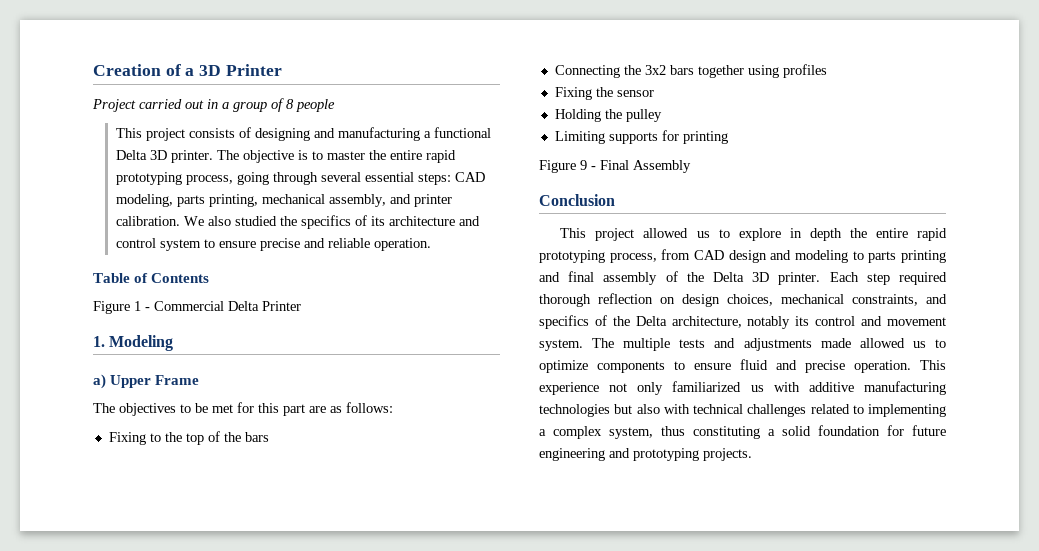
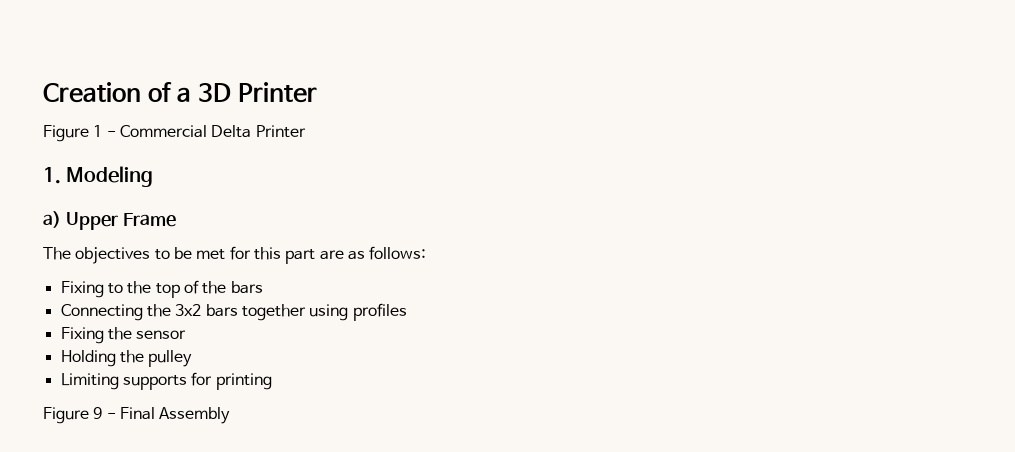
- Project carried out in a group of 8 people
- This project consists of designing and manufacturing a functional Delta 3D printer. The objective is to master the entire rapid prototyping process, going through several essential steps: CAD modeling, parts printing, mechanical assembly, and printer calibration. We also studied the specifics of its architecture and control system to ensure precise and reliable operation.
- Table of Contents
- Conclusion
- This project allowed us to explore in depth the entire rapid prototyping process, from CAD design and modeling to parts printing and final assembly of the Delta 3D printer. Each step required thorough reflection on design choices, mechanical constraints, and specifics of the Delta architecture, notably its control and movement system. The multiple tests and adjustments made allowed us to optimize components to ensure fluid and precise operation. This experience not only familiarized us with additive manufacturing technologies but also with technical challenges related to implementing a complex system, thus constituting a solid foundation for future engineering and prototyping projects.

